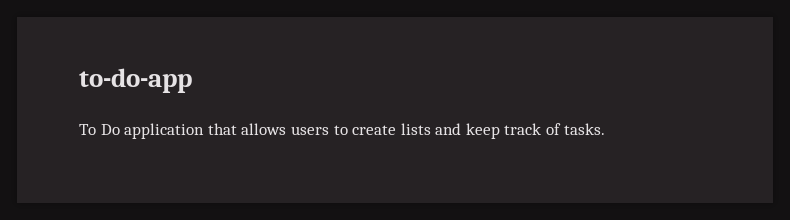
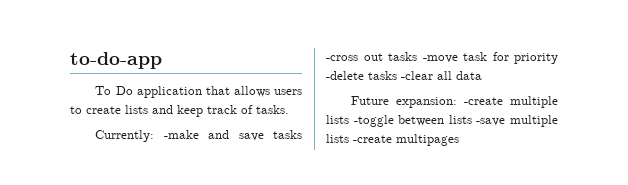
+ Currently: -make and save tasks -cross out tasks -move task for priority -delete tasks -clear all data
+ Future expansion: -create multiple lists -toggle between lists -save multiple lists -create multipages

